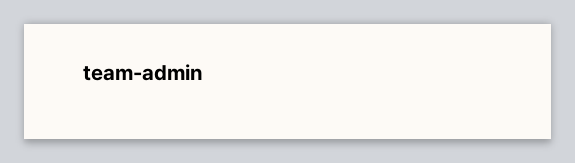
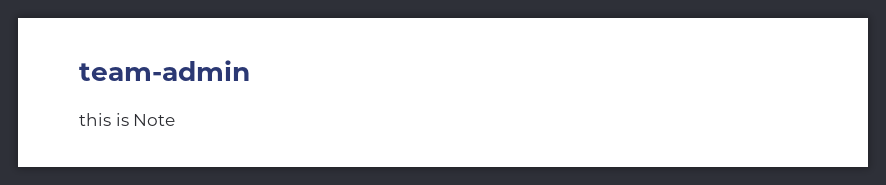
+ this is Note

